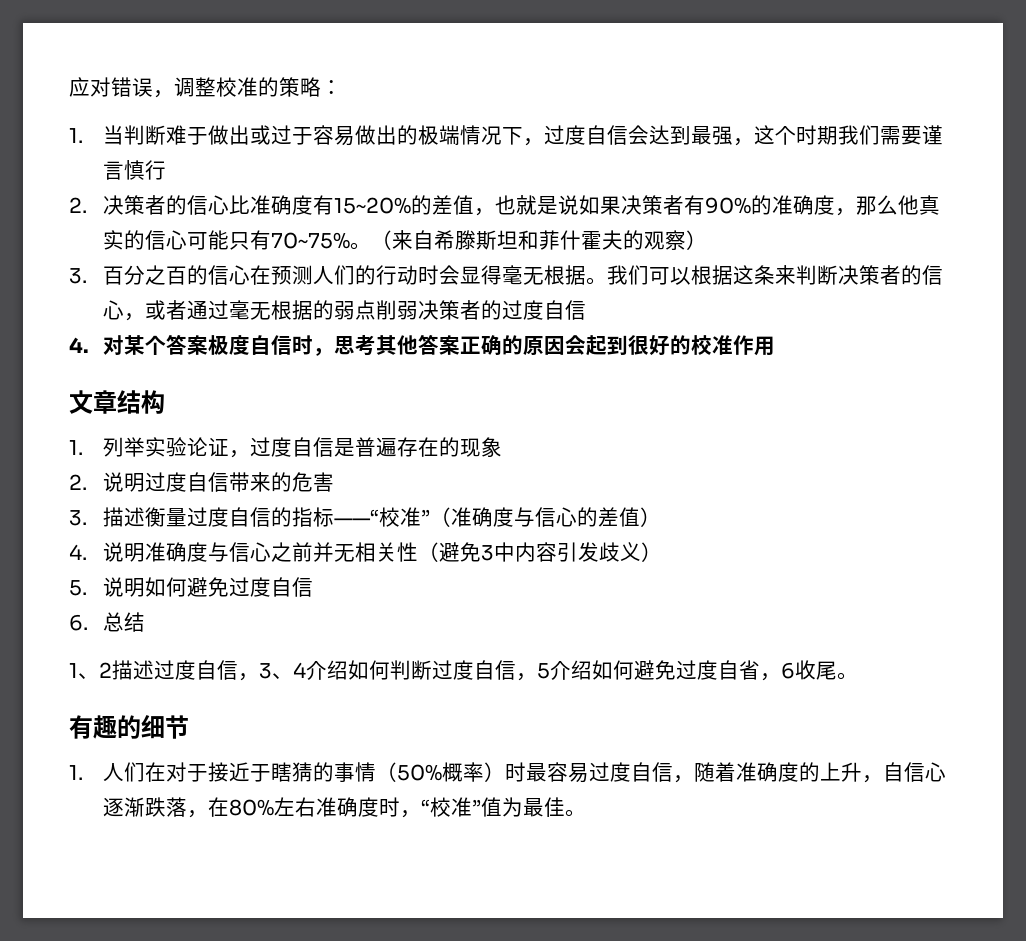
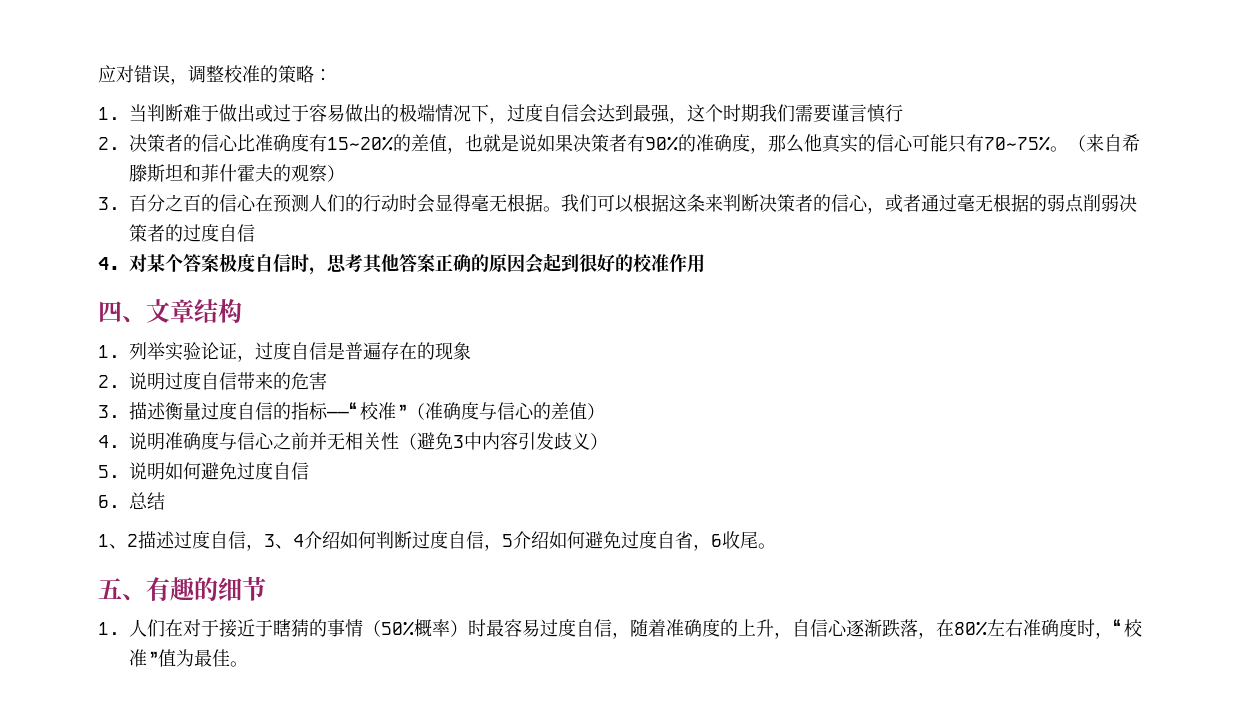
- 文章结构
+ 四、文章结构
- 有趣的细节
+ 五、有趣的细节

